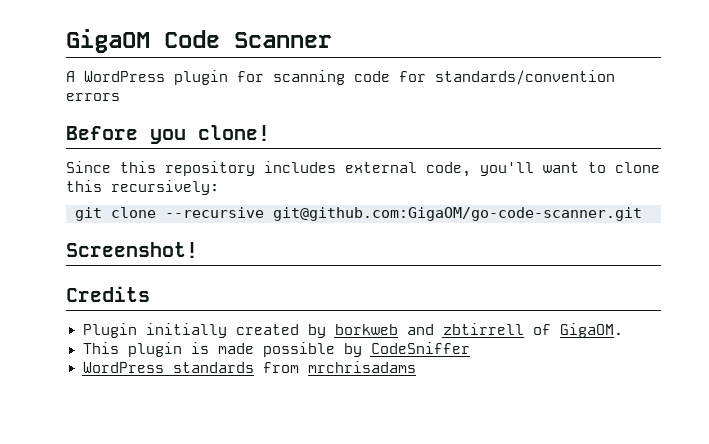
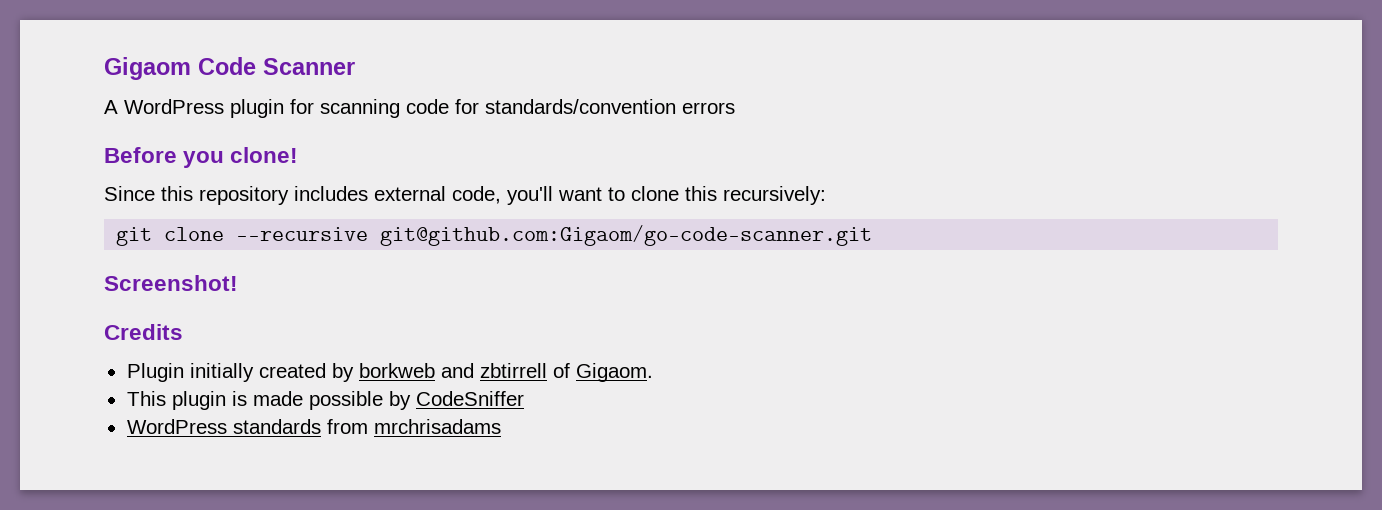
- GigaOM Code Scanner
+ Gigaom Code Scanner
- git clone --recursive git@github.com:GigaOM/go-code-scanner.git
+ git clone --recursive git@github.com:Gigaom/go-code-scanner.git
- Plugin initially created by borkweb and zbtirrell of GigaOM.
+ Plugin initially created by borkweb and zbtirrell of Gigaom.

